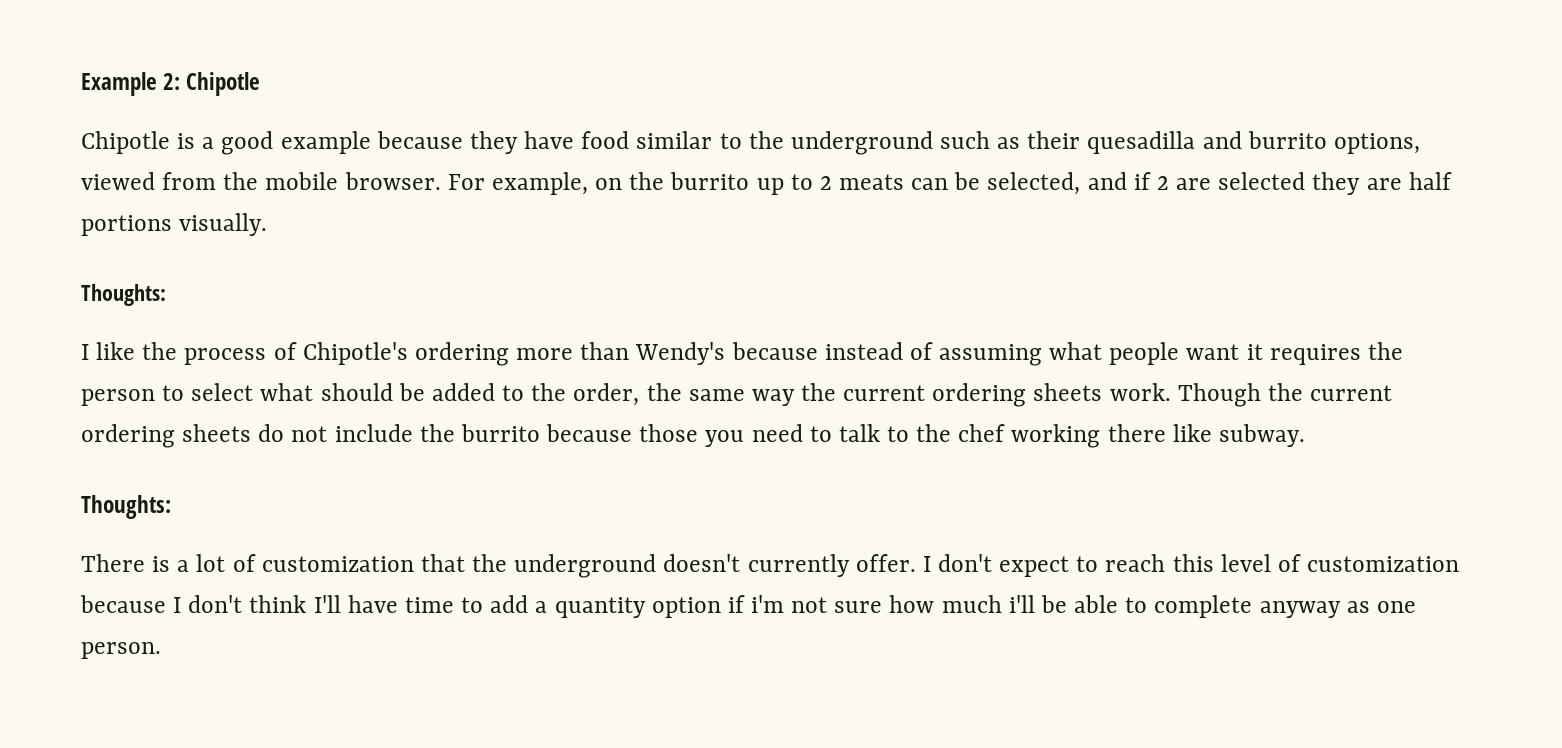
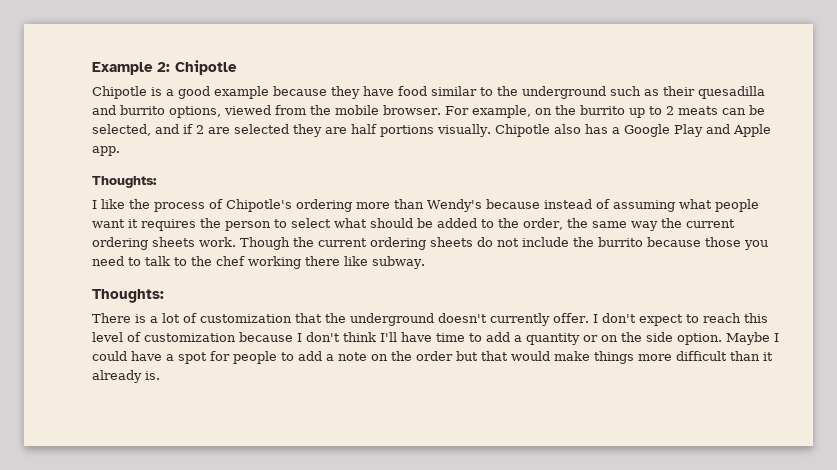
+ Chipotle also has a Google Play and Apple app.
- I don't expect to reach this level of customization because I don't think I'll have time to add a quantity option if i'm not sure how much i'll be able to complete anyway as one person.
+ I don't expect to reach this level of customization because I don't think I'll have time to add a quantity or on the side option. Maybe I could have a spot for people to add a note on the order but that would make things more difficult than it already is.

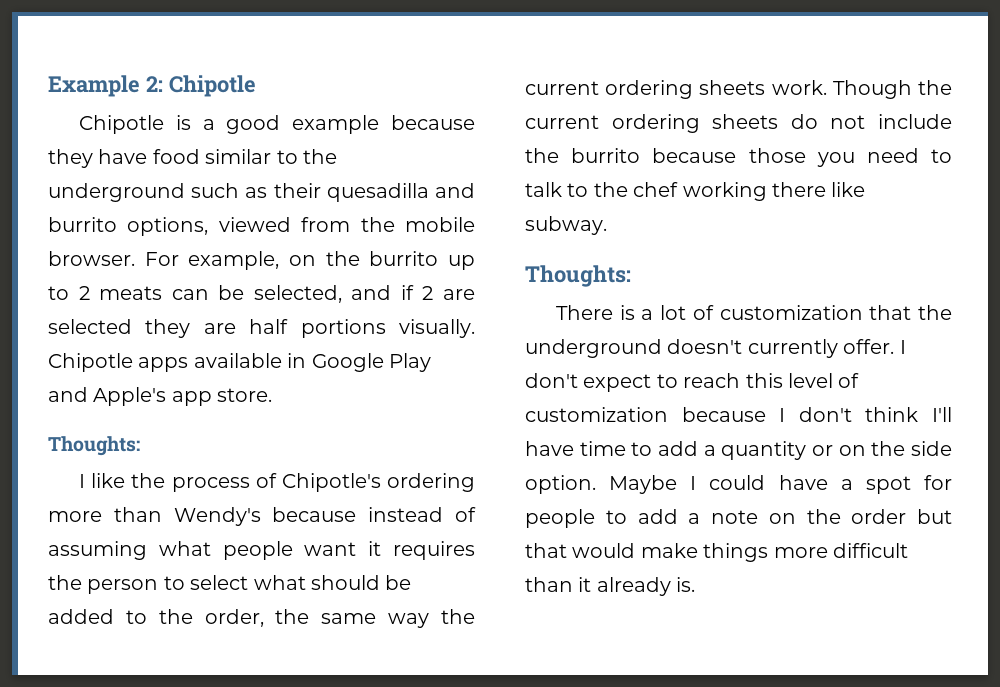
- Chipotle also has a Google Play and Apple app.
+ Chipotle apps available in Google Play and Apple's app store.

